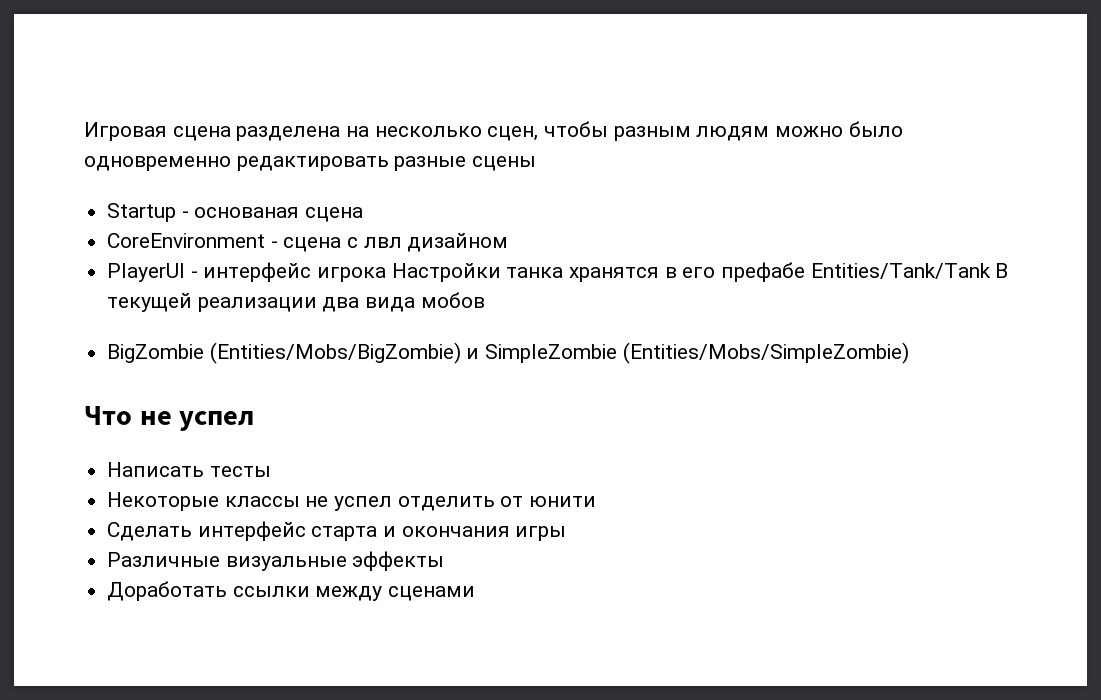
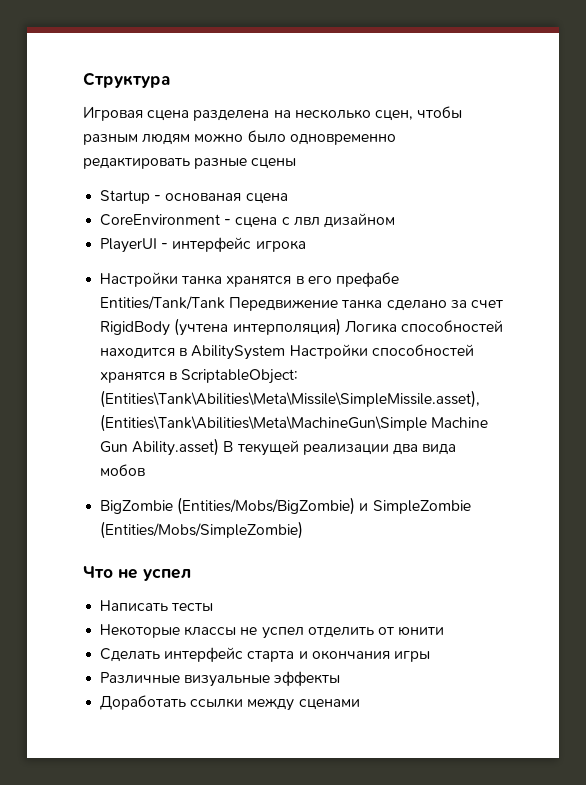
+ Структура
- PlayerUI - интерфейс игрока Настройки танка хранятся в его префабе Entities/Tank/Tank В текущей реализации два вида мобов
+ PlayerUI - интерфейс игрока
+ Настройки танка хранятся в его префабе Entities/Tank/Tank Передвижение танка сделано за счет RigidBody (учтена интерполяция) Логика способностей находится в AbilitySystem Настройки способностей хранятся в ScriptableObject: (Entities\Tank\Abilities\Meta\Missile\SimpleMissile.asset), (Entities\Tank\Abilities\Meta\MachineGun\Simple Machine Gun Ability.asset) В текущей реализации два вида мобов

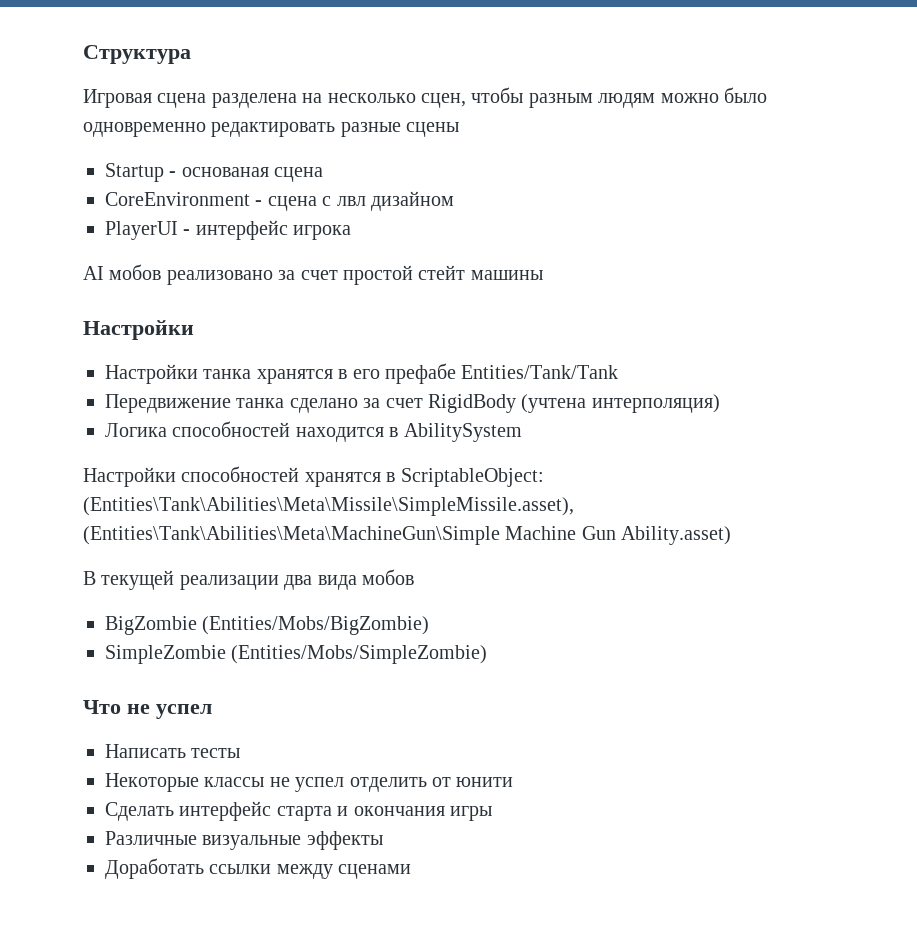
+ AI мобов реализовано за счет простой стейт машины
+ Настройки
- Настройки танка хранятся в его префабе Entities/Tank/Tank Передвижение танка сделано за счет RigidBody (учтена интерполяция) Логика способностей находится в AbilitySystem Настройки способностей хранятся в ScriptableObject: (Entities\Tank\Abilities\Meta\Missile\SimpleMissile.asset), (Entities\Tank\Abilities\Meta\MachineGun\Simple Machine Gun Ability.asset) В текущей реализации два вида мобов
+ Настройки танка хранятся в его префабе Entities/Tank/Tank
+ Передвижение танка сделано за счет RigidBody (учтена интерполяция)
+ Логика способностей находится в AbilitySystem
+ Настройки способностей хранятся в ScriptableObject: (Entities\Tank\Abilities\Meta\Missile\SimpleMissile.asset), (Entities\Tank\Abilities\Meta\MachineGun\Simple Machine Gun Ability.asset)
+ В текущей реализации два вида мобов
- BigZombie (Entities/Mobs/BigZombie) и SimpleZombie (Entities/Mobs/SimpleZombie)
+ BigZombie (Entities/Mobs/BigZombie)
+ SimpleZombie (Entities/Mobs/SimpleZombie)

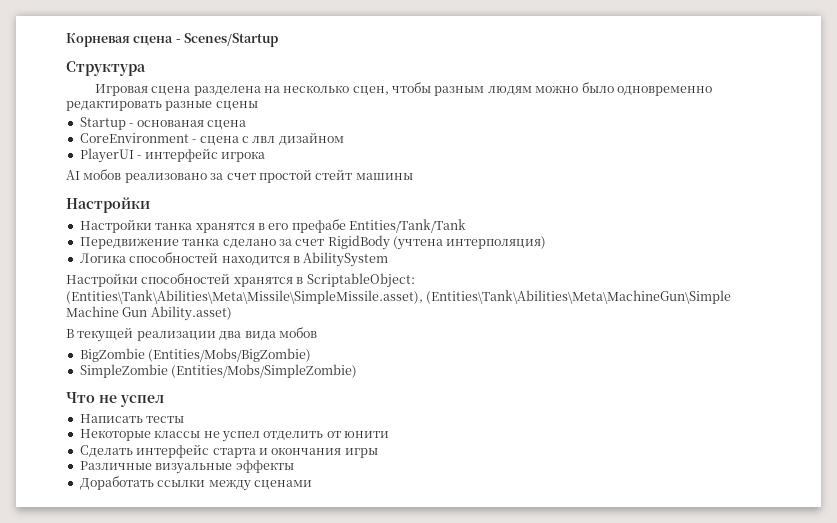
+ Корневая сцена - Scenes/Startup

